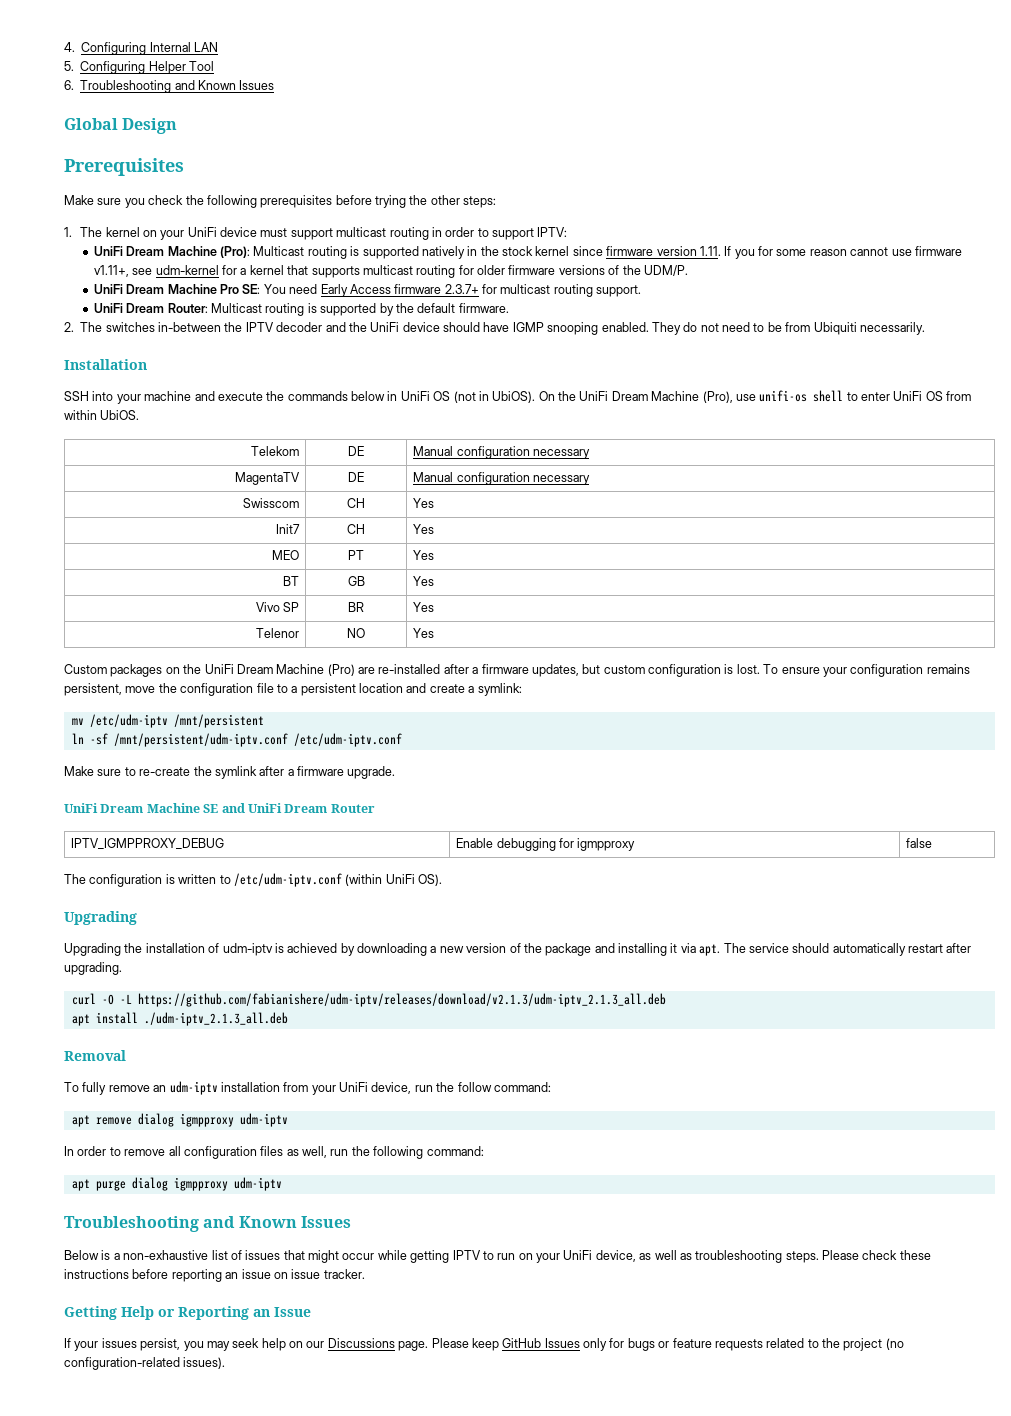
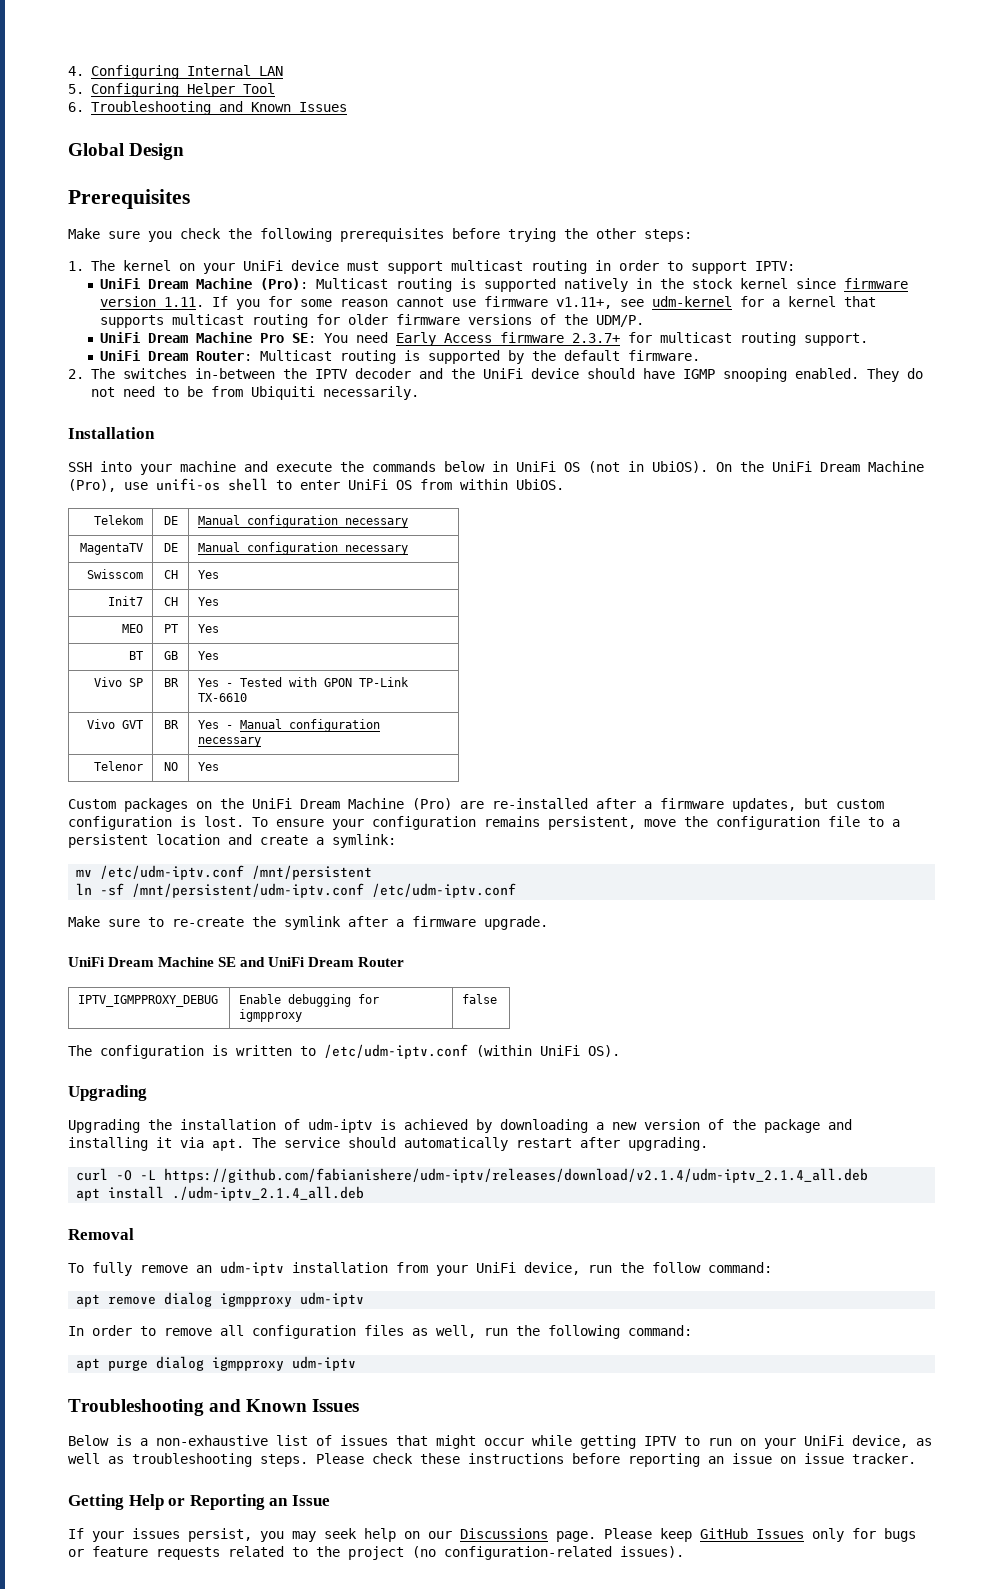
- Vivo SP | BR | Yes
+ Vivo SP | BR | Yes - Tested with GPON TP-Link TX-6610
+ Vivo GVT | BR | Yes - Manual configuration necessary
- mv /etc/udm-iptv /mnt/persistent
+ mv /etc/udm-iptv.conf /mnt/persistent
- curl -O -L https://github.com/fabianishere/udm-iptv/releases/download/v2.1.3/udm-iptv_2.1.3_all.deb
+ curl -O -L https://github.com/fabianishere/udm-iptv/releases/download/v2.1.4/udm-iptv_2.1.4_all.deb
- apt install ./udm-iptv_2.1.3_all.deb
+ apt install ./udm-iptv_2.1.4_all.deb

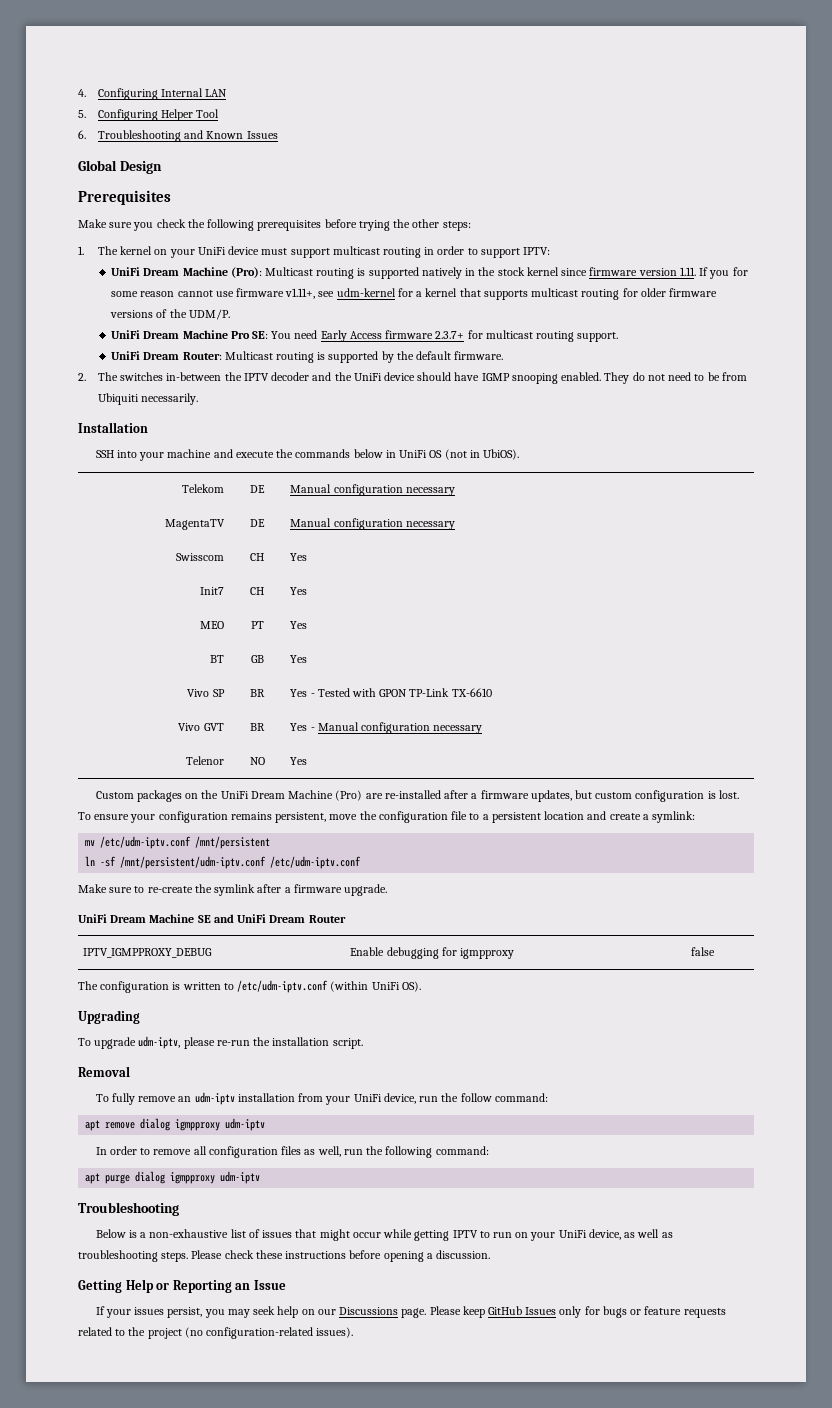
- On the UniFi Dream Machine (Pro), use unifi-os shell to enter UniFi OS from within UbiOS.
- Upgrading the installation of udm-iptv is achieved by downloading a new version of the package and installing it via apt. The service should automatically restart after upgrading.
- curl -O -L https://github.com/fabianishere/udm-iptv/releases/download/v2.1.4/udm-iptv_2.1.4_all.deb
- apt install ./udm-iptv_2.1.4_all.deb
+ To upgrade udm-iptv, please re-run the installation script.
  apt purge dialog igmpproxy udm-iptv
- Troubleshooting and Known Issues
+ Troubleshooting
- Please check these instructions before reporting an issue on issue tracker.
+ Please check these instructions before opening a discussion.

